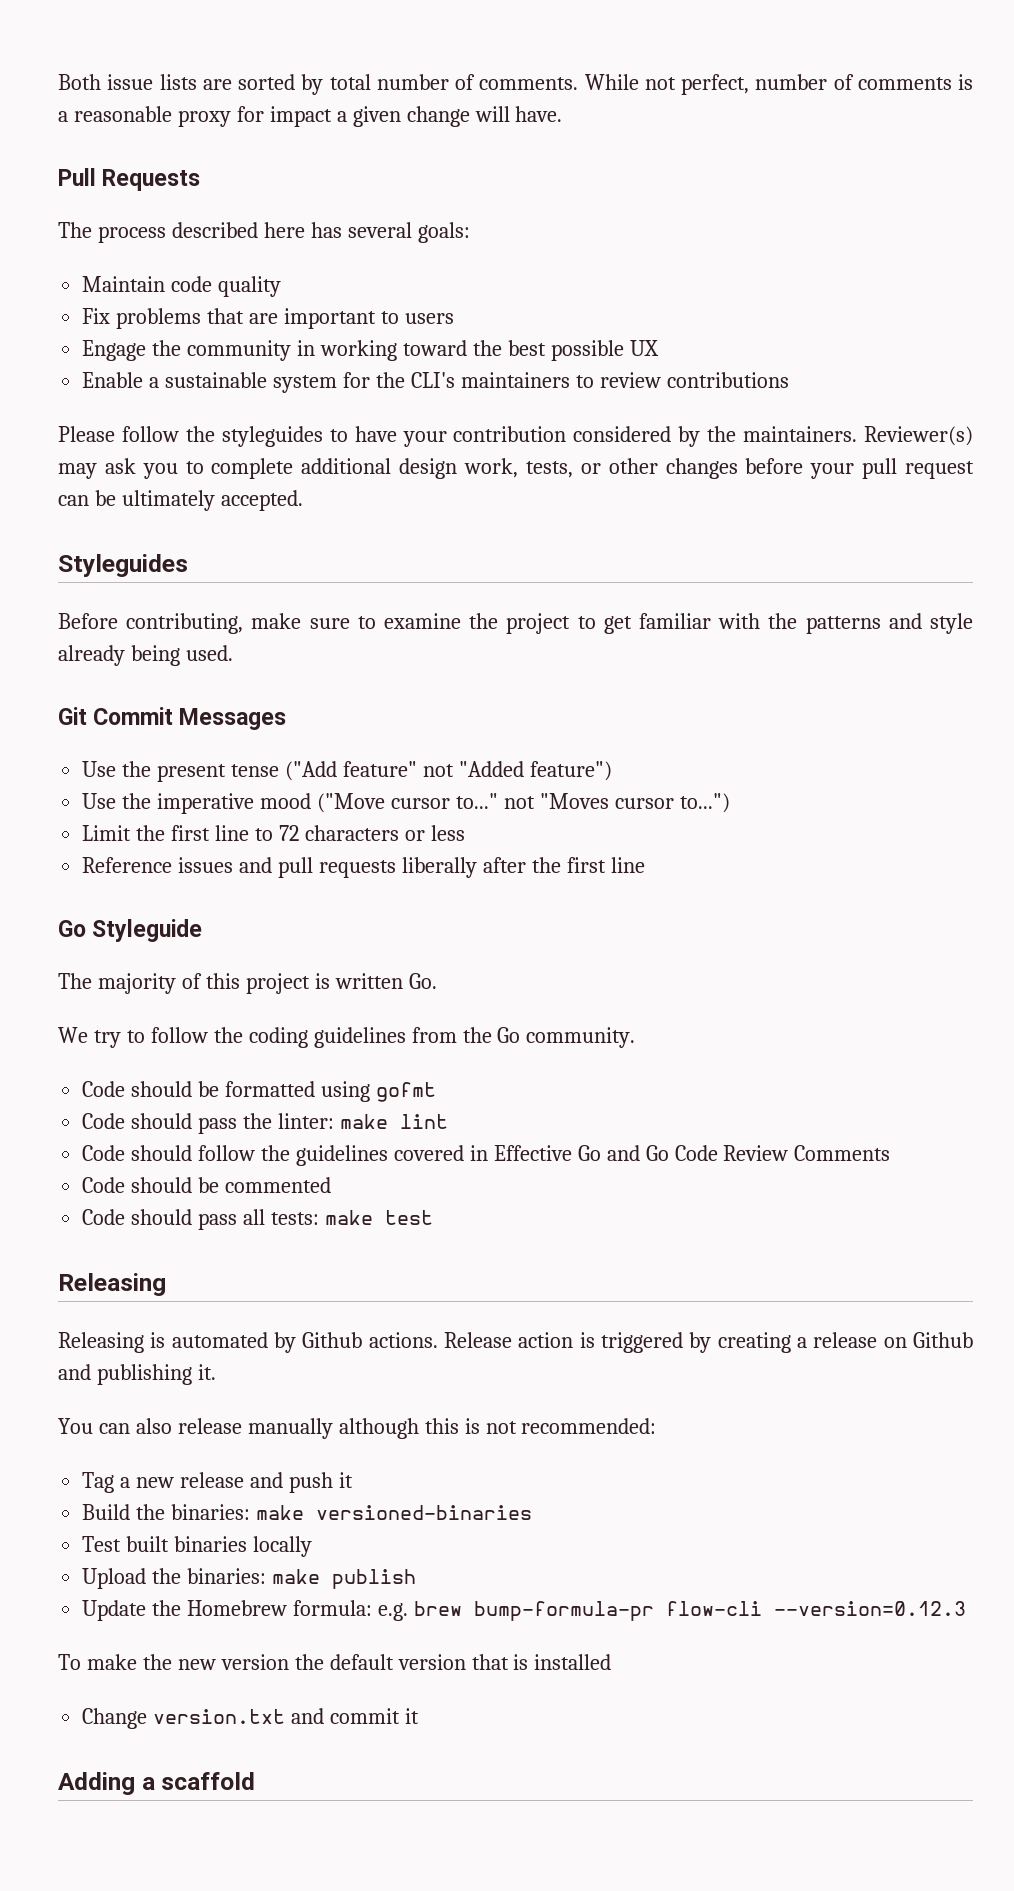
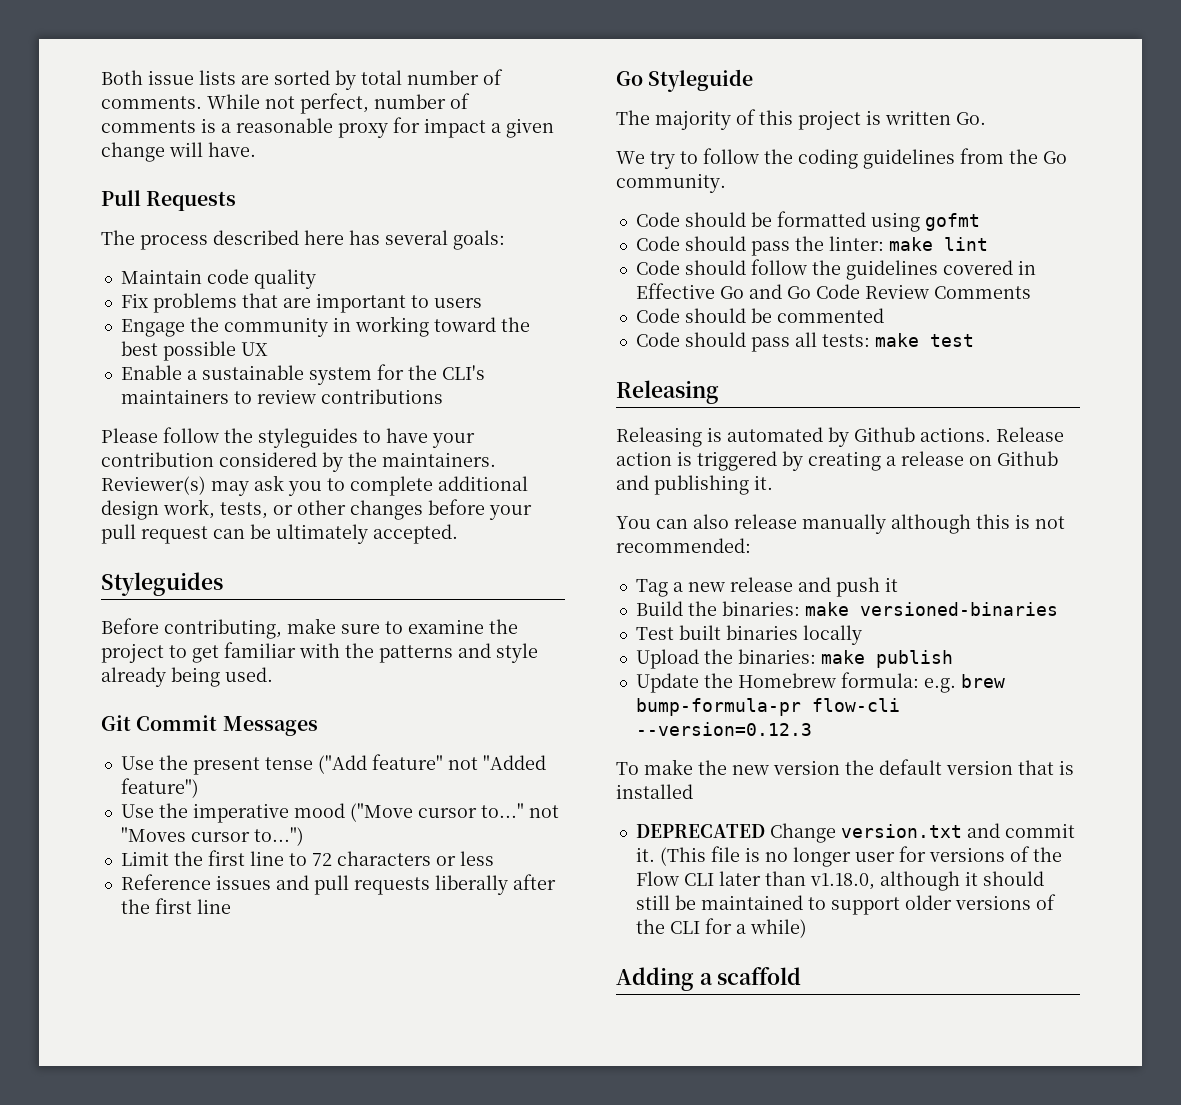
- Change version.txt and commit it
+ DEPRECATED Change version.txt and commit it. (This file is no longer user for versions of the Flow CLI later than v1.18.0, although it should still be maintained to support older versions of the CLI for a while)

